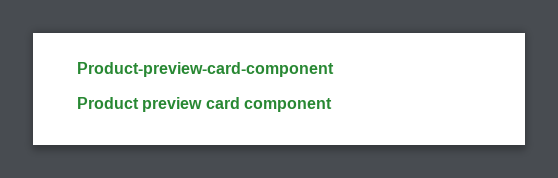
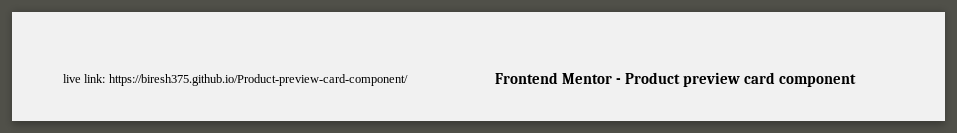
- Product-preview-card-component
- Product preview card component
+ live link: https://biresh375.github.io/Product-preview-card-component/
+ Frontend Mentor - Product preview card component

